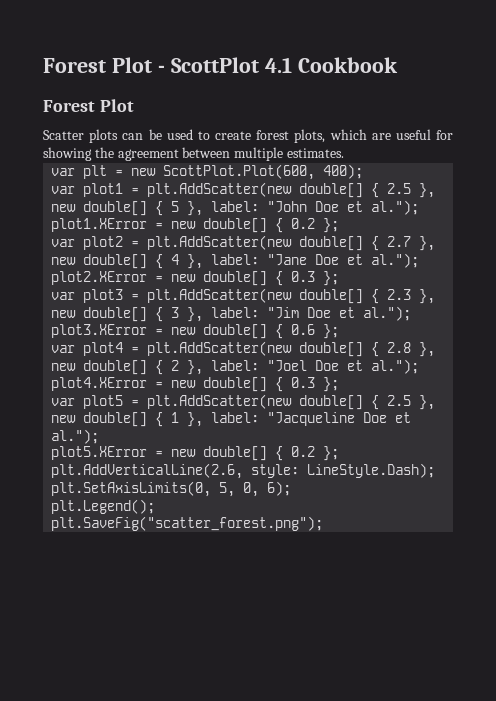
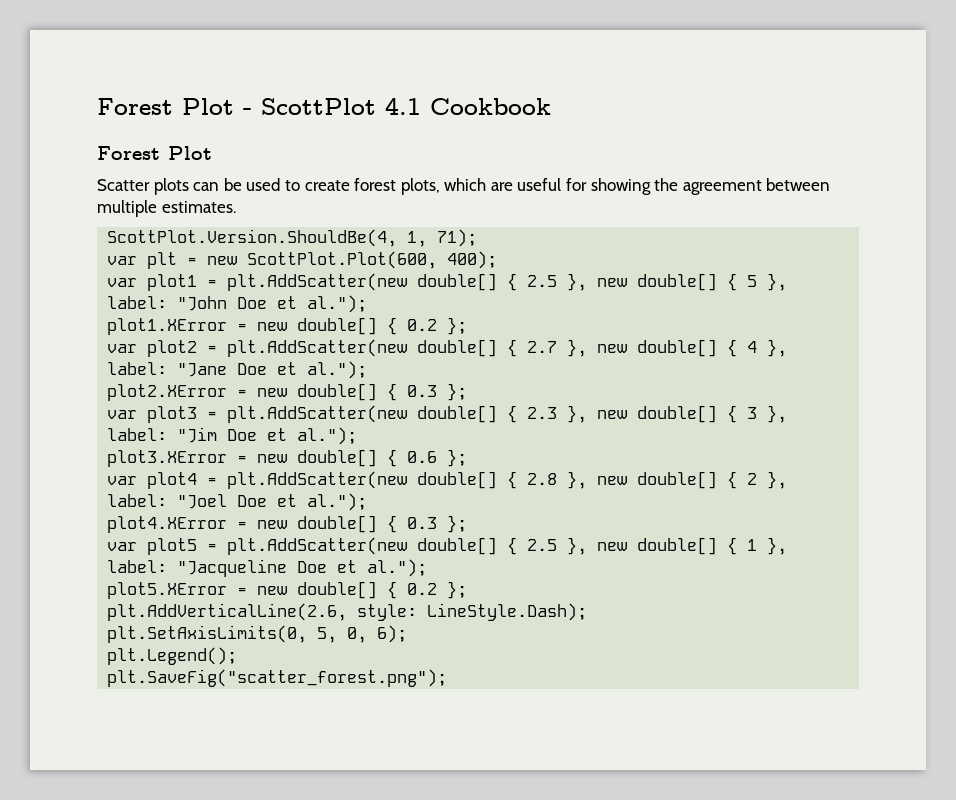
+ ScottPlot.Version.ShouldBe(4, 1, 71);

